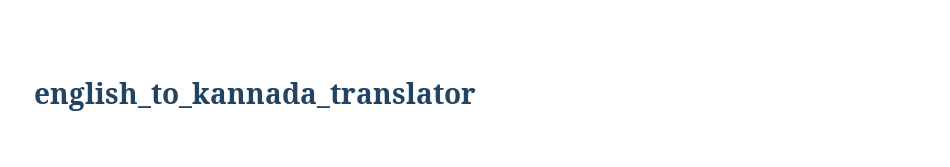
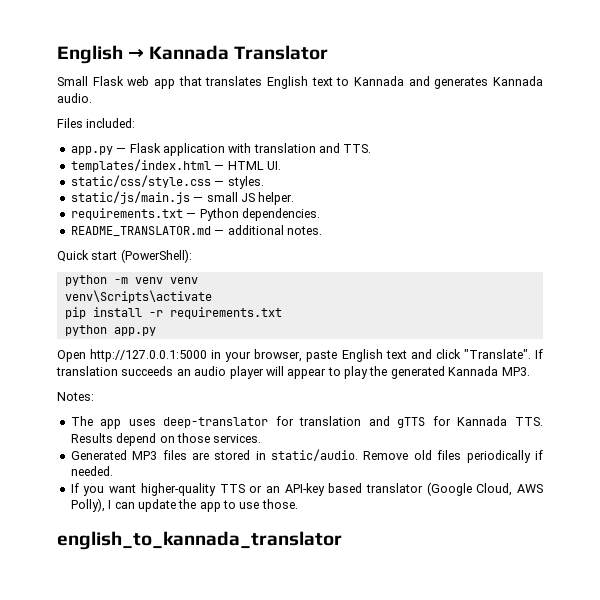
+ English → Kannada Translator
+ Small Flask web app that translates English text to Kannada and generates Kannada audio.
+ Files included:
+ app.py — Flask application with translation and TTS.
+ templates/index.html — HTML UI.
+ static/css/style.css — styles.
+ static/js/main.js — small JS helper.
+ requirements.txt — Python dependencies.
+ README_TRANSLATOR.md — additional notes.
+ Quick start (PowerShell):
+ python -m venv venv
+ venv\Scripts\activate
+ pip install -r requirements.txt
+ python app.py
+ Open http://127.0.0.1:5000 in your browser, paste English text and click "Translate". If translation succeeds an audio player will appear to play the generated Kannada MP3.
+ Notes:
+ The app uses deep-translator for translation and gTTS for Kannada TTS. Results depend on those services.
+ Generated MP3 files are stored in static/audio. Remove old files periodically if needed.
+ If you want higher-quality TTS or an API-key based translator (Google Cloud, AWS Polly), I can update the app to use those.

